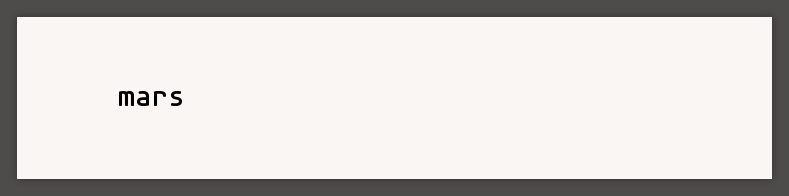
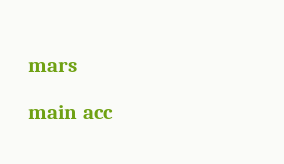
+ main acc

